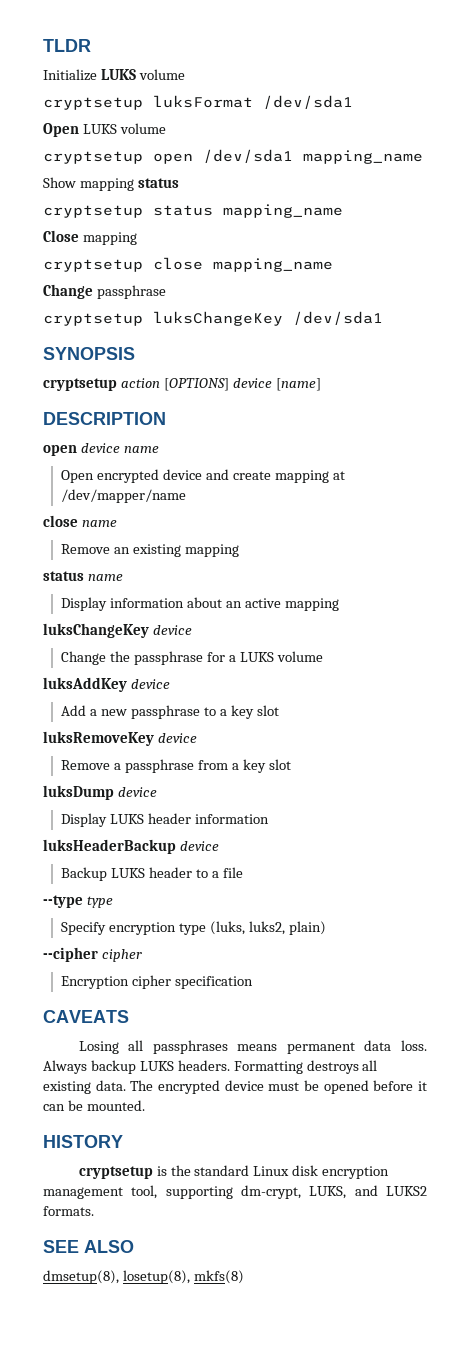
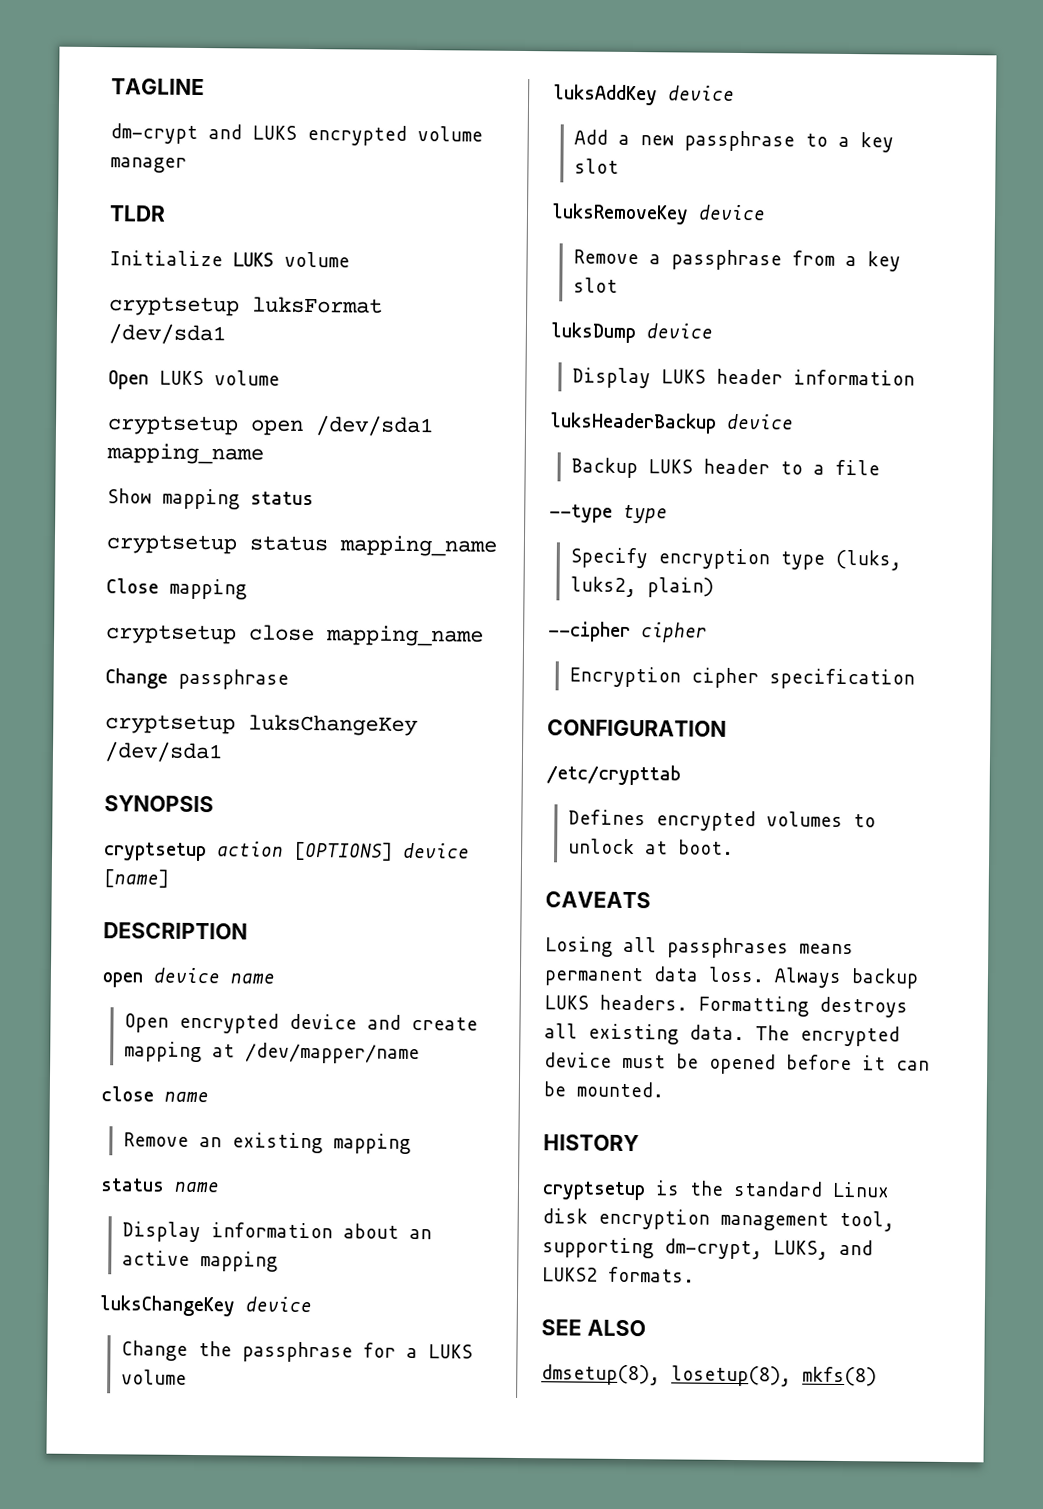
+ TAGLINE
+ dm-crypt and LUKS encrypted volume manager
+ CONFIGURATION
+ /etc/crypttab
+ Defines encrypted volumes to unlock at boot.

